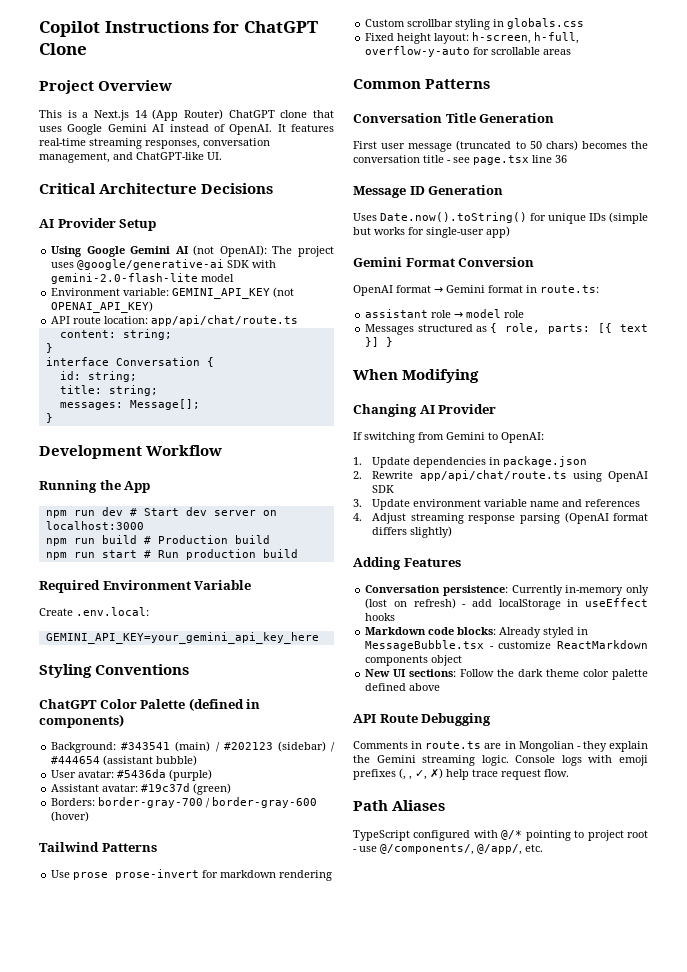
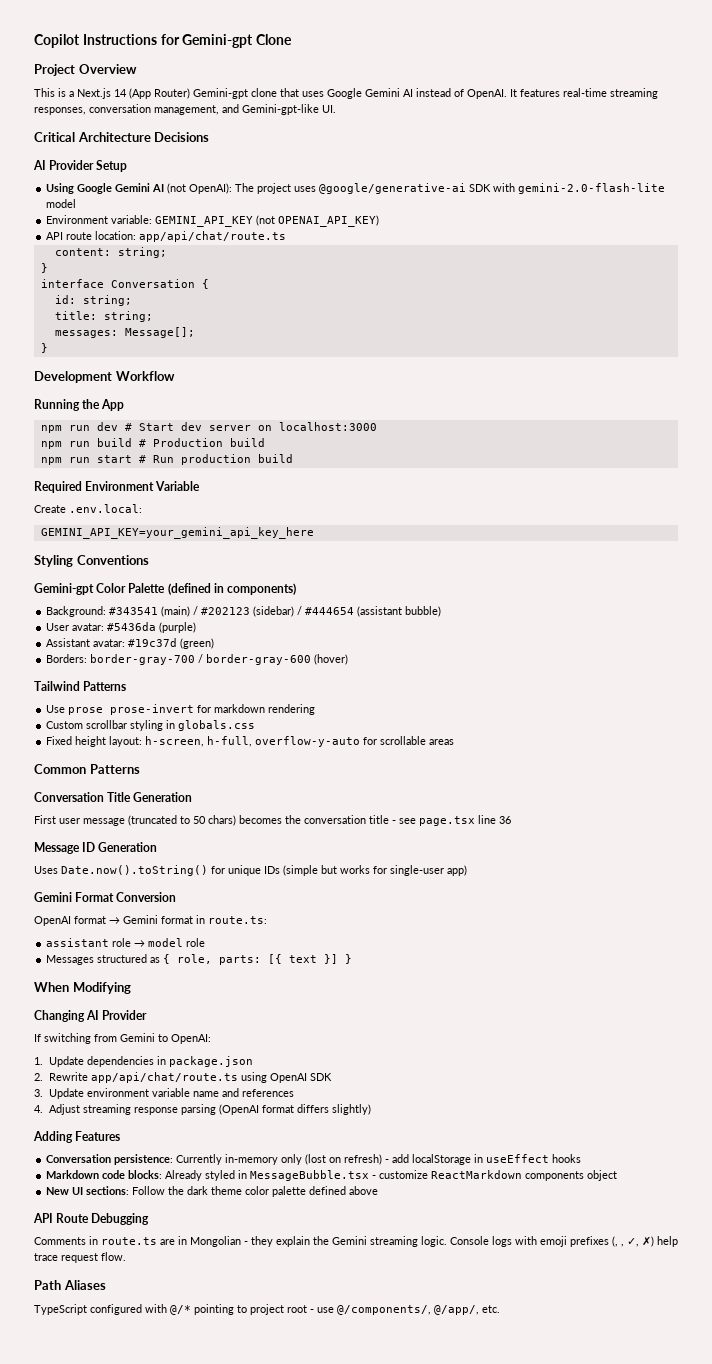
- Copilot Instructions for ChatGPT Clone
+ Copilot Instructions for Gemini-gpt Clone
- This is a Next.js 14 (App Router) ChatGPT clone that uses Google Gemini AI instead of OpenAI.
+ This is a Next.js 14 (App Router) Gemini-gpt clone that uses Google Gemini AI instead of OpenAI.
- It features real-time streaming responses, conversation management, and ChatGPT-like UI.
+ It features real-time streaming responses, conversation management, and Gemini-gpt-like UI.
- ChatGPT Color Palette (defined in components)
+ Gemini-gpt Color Palette (defined in components)

